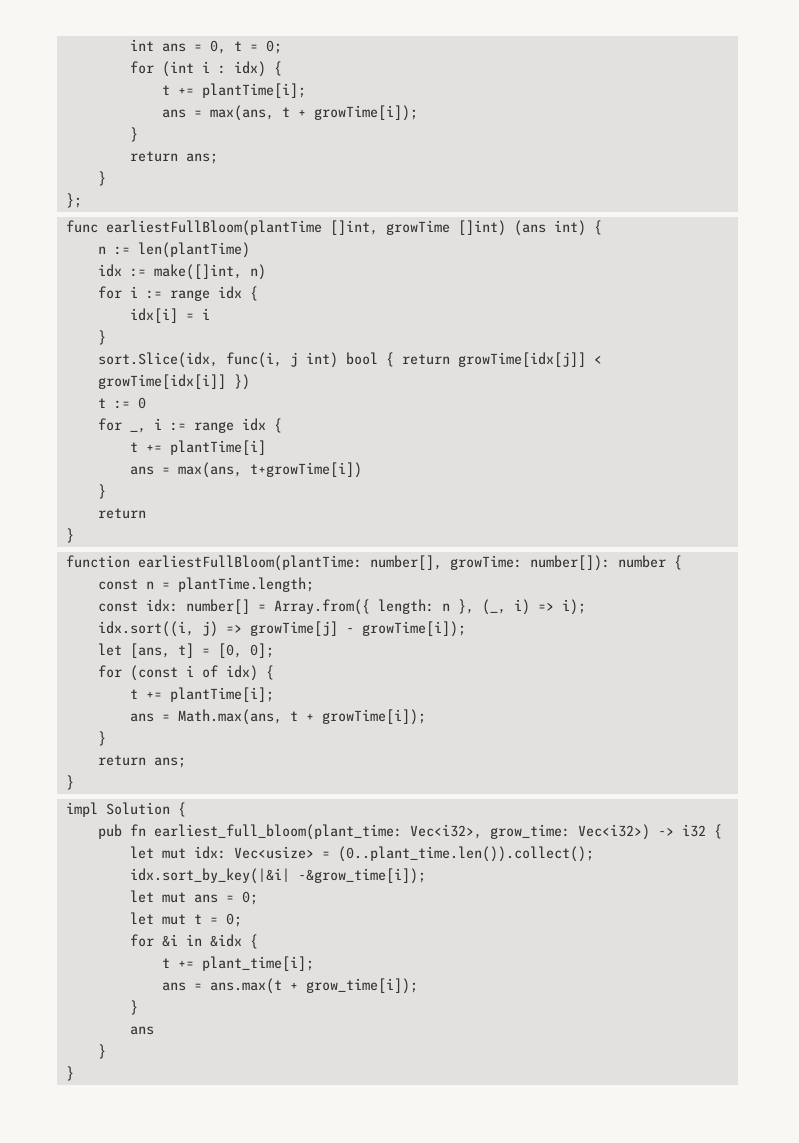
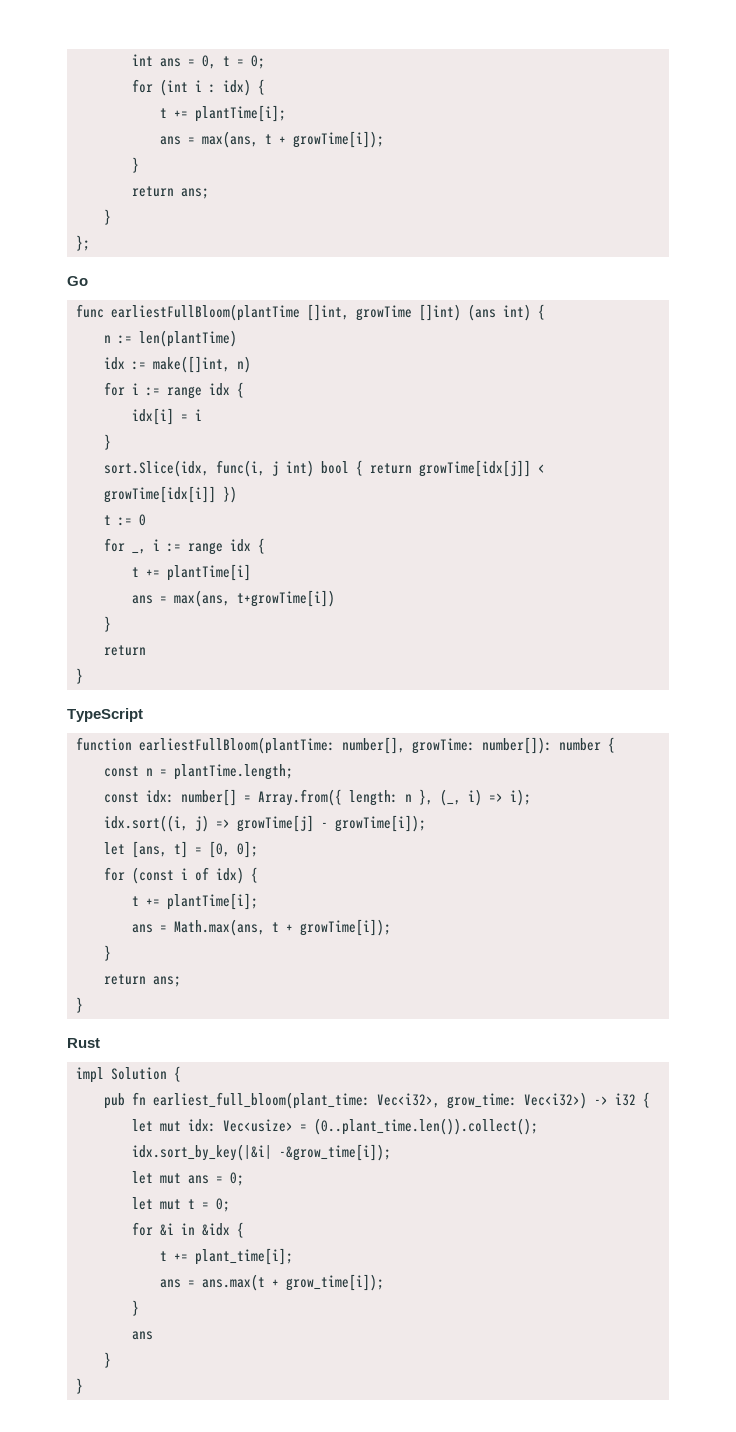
+ Go
+ TypeScript
+ Rust

